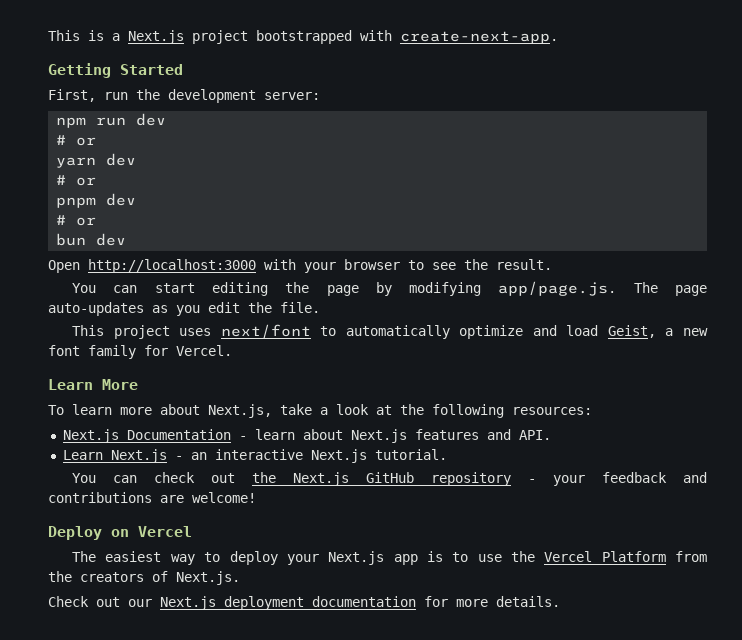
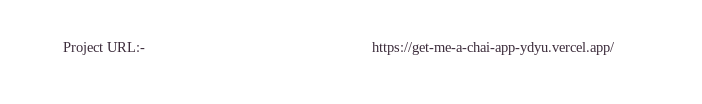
- This is a Next.js project bootstrapped with create-next-app.
- Getting Started
- First, run the development server:
- npm run dev
- # or
- yarn dev
- # or
- pnpm dev
- # or
- bun dev
- Open http://localhost:3000 with your browser to see the result.
- You can start editing the page by modifying app/page.js. The page auto-updates as you edit the file.
- This project uses next/font to automatically optimize and load Geist, a new font family for Vercel.
- Learn More
- To learn more about Next.js, take a look at the following resources:
- Next.js Documentation - learn about Next.js features and API.
- Learn Next.js - an interactive Next.js tutorial.
- You can check out the Next.js GitHub repository - your feedback and contributions are welcome!
- Deploy on Vercel
- The easiest way to deploy your Next.js app is to use the Vercel Platform from the creators of Next.js.
- Check out our Next.js deployment documentation for more details.
+ Project URL:- https://get-me-a-chai-app-ydyu.vercel.app/

